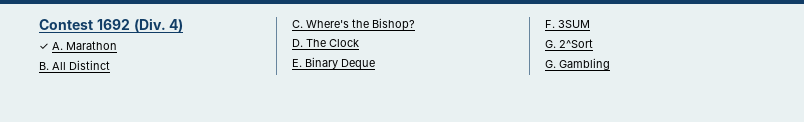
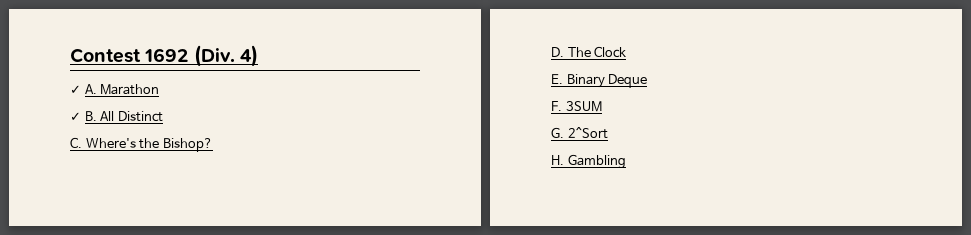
- B. All Distinct
+ ✓ B. All Distinct
- G. Gambling
+ H. Gambling

